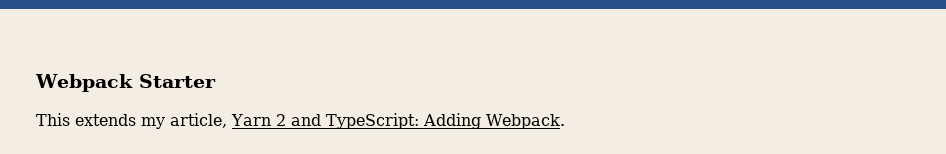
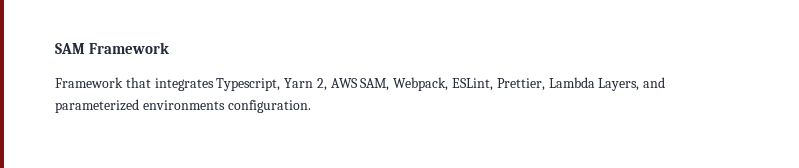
- Webpack Starter
- This extends my article, Yarn 2 and TypeScript: Adding Webpack.
+ SAM Framework
+ Framework that integrates Typescript, Yarn 2, AWS SAM, Webpack, ESLint, Prettier, Lambda Layers, and parameterized environments configuration.

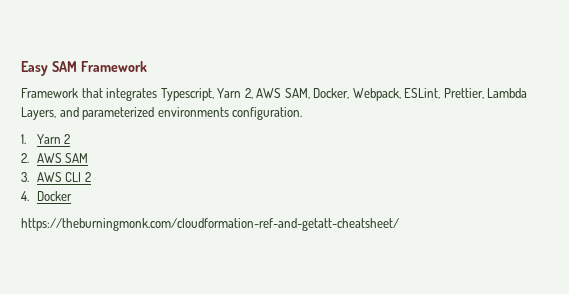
- SAM Framework
+ Easy SAM Framework
- Framework that integrates Typescript, Yarn 2, AWS SAM, Webpack, ESLint, Prettier, Lambda Layers, and parameterized environments configuration.
+ Framework that integrates Typescript, Yarn 2, AWS SAM, Docker, Webpack, ESLint, Prettier, Lambda Layers, and parameterized environments configuration.
+ 1. Yarn 2
+ 2. AWS SAM
+ 3. AWS CLI 2
+ 4. Docker
+ https://theburningmonk.com/cloudformation-ref-and-getatt-cheatsheet/

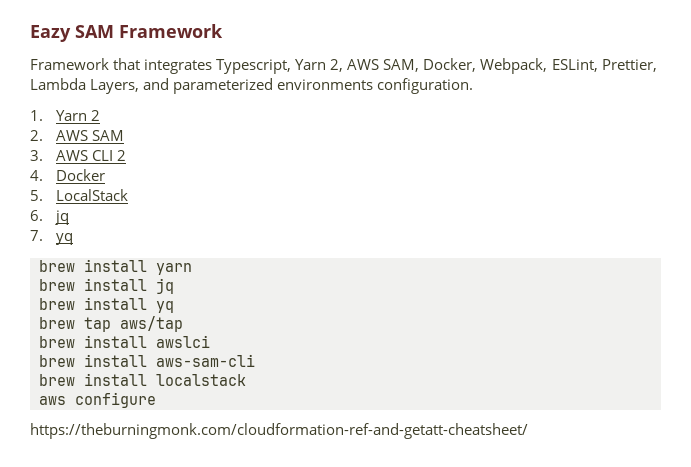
- Easy SAM Framework
+ Eazy SAM Framework
+ 5. LocalStack
+ 6. jq
+ 7. yq
+ brew install yarn
+ brew install jq
+ brew install yq
+ brew tap aws/tap
+ brew install awslci
+ brew install aws-sam-cli
+ brew install localstack
+ aws configure

